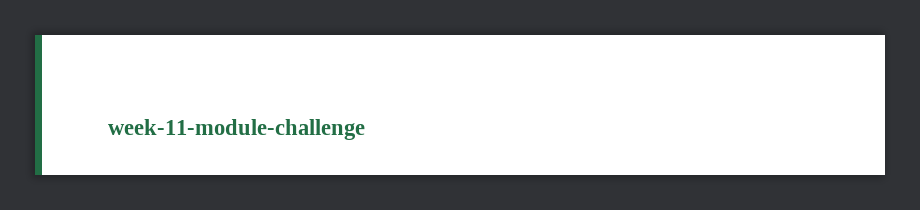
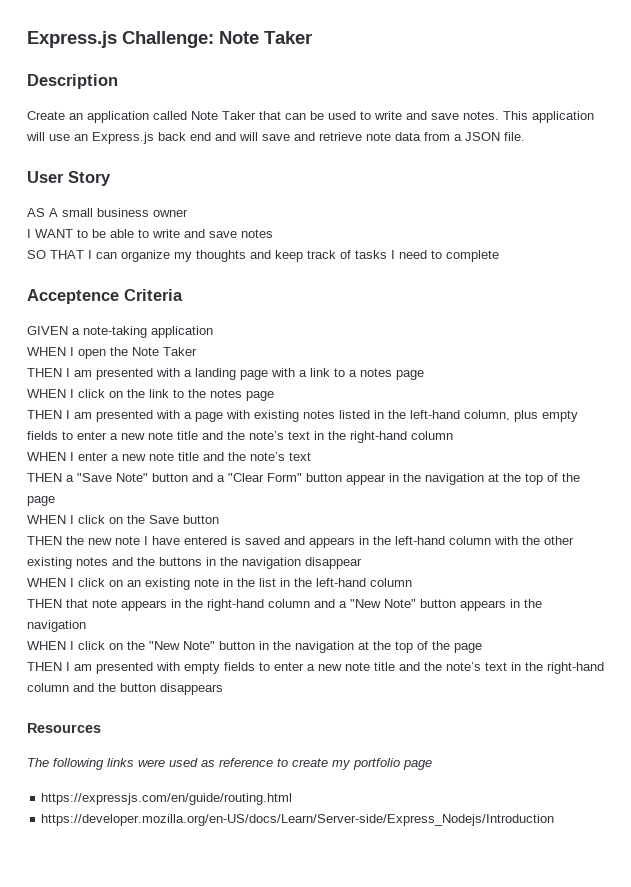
- week-11-module-challenge
+ Express.js Challenge: Note Taker
+ Description
+ Create an application called Note Taker that can be used to write and save notes. This application will use an Express.js back end and will save and retrieve note data from a JSON file.
+ User Story
+ AS A small business owner
+ I WANT to be able to write and save notes
+ SO THAT I can organize my thoughts and keep track of tasks I need to complete
+ Acceptence Criteria
+ GIVEN a note-taking application
+ WHEN I open the Note Taker
+ THEN I am presented with a landing page with a link to a notes page
+ WHEN I click on the link to the notes page
+ THEN I am presented with a page with existing notes listed in the left-hand column, plus empty fields to enter a new note title and the note’s text in the right-hand column
+ WHEN I enter a new note title and the note’s text
+ THEN a "Save Note" button and a "Clear Form" button appear in the navigation at the top of the page
+ WHEN I click on the Save button
+ THEN the new note I have entered is saved and appears in the left-hand column with the other existing notes and the buttons in the navigation disappear
+ WHEN I click on an existing note in the list in the left-hand column
+ THEN that note appears in the right-hand column and a "New Note" button appears in the navigation
+ WHEN I click on the "New Note" button in the navigation at the top of the page
+ THEN I am presented with empty fields to enter a new note title and the note’s text in the right-hand column and the button disappears
+ Resources
+ The following links were used as reference to create my portfolio page
+ https://expressjs.com/en/guide/routing.html
+ https://developer.mozilla.org/en-US/docs/Learn/Server-side/Express_Nodejs/Introduction

